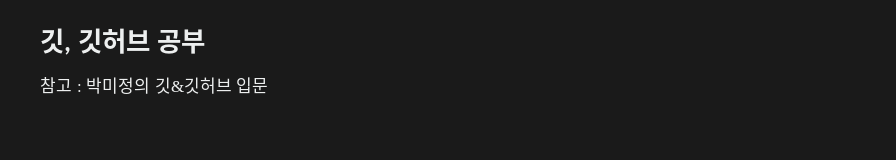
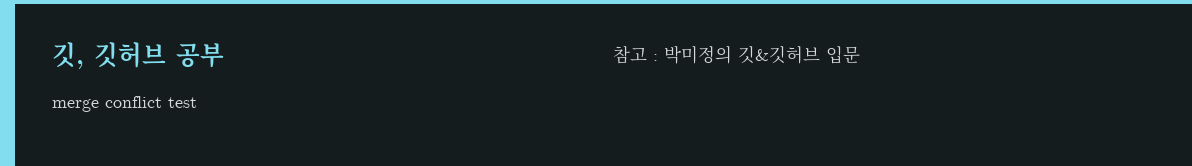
+ merge conflict test

